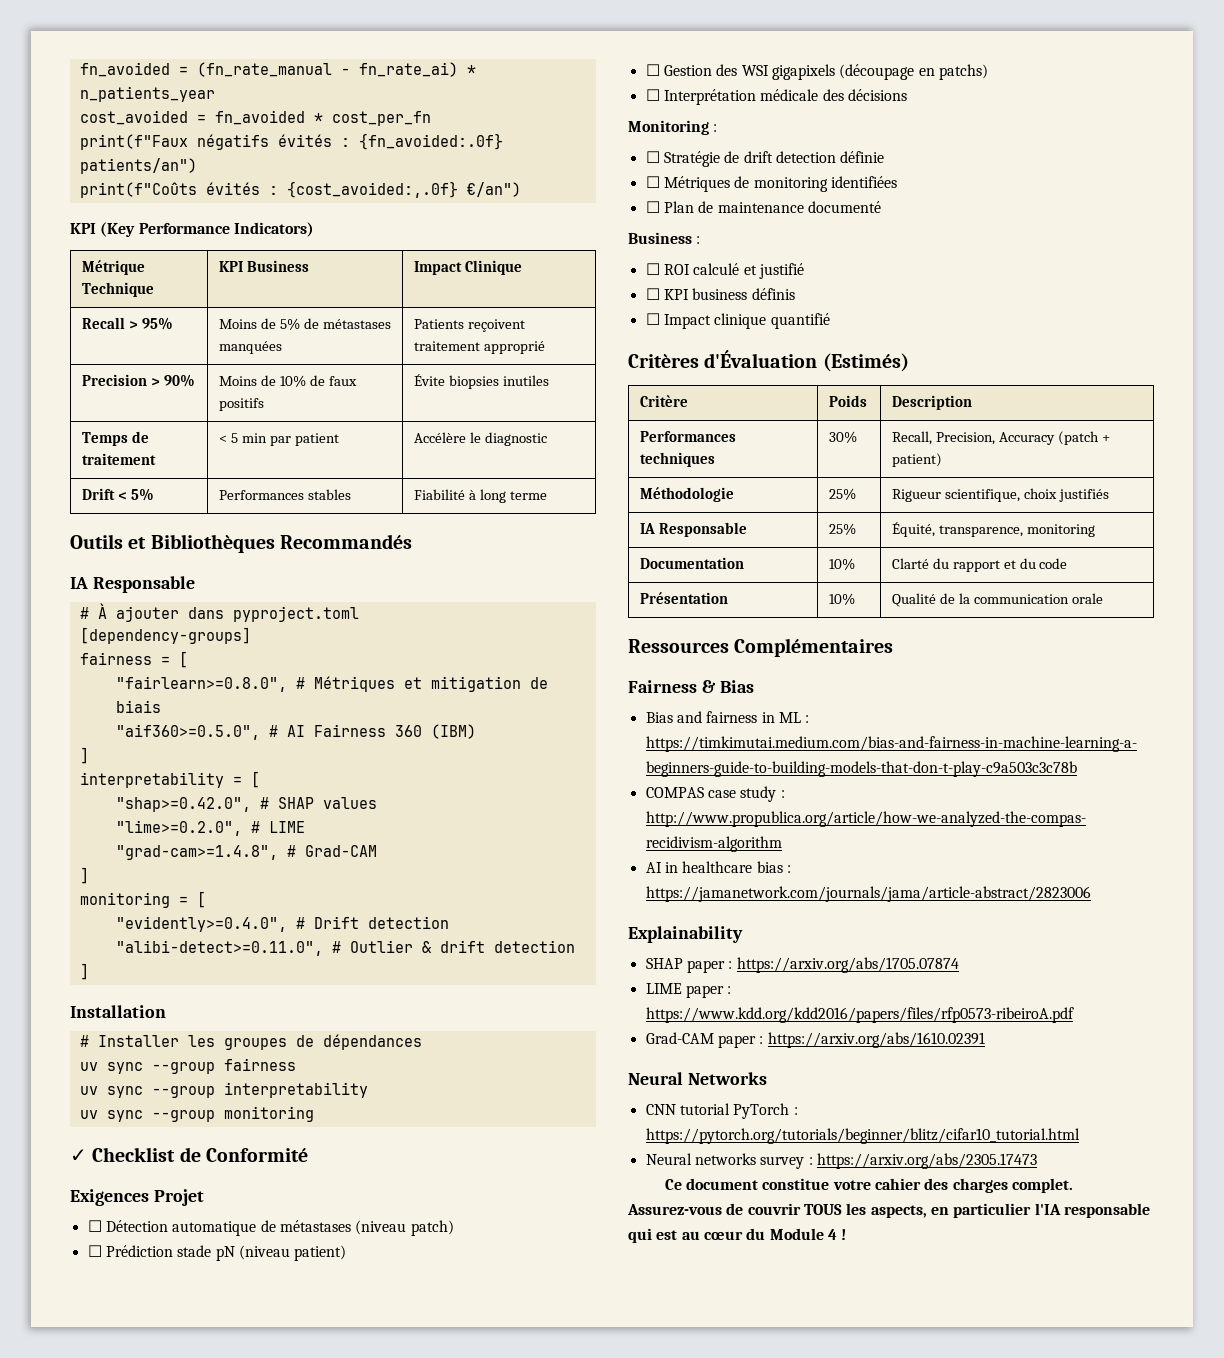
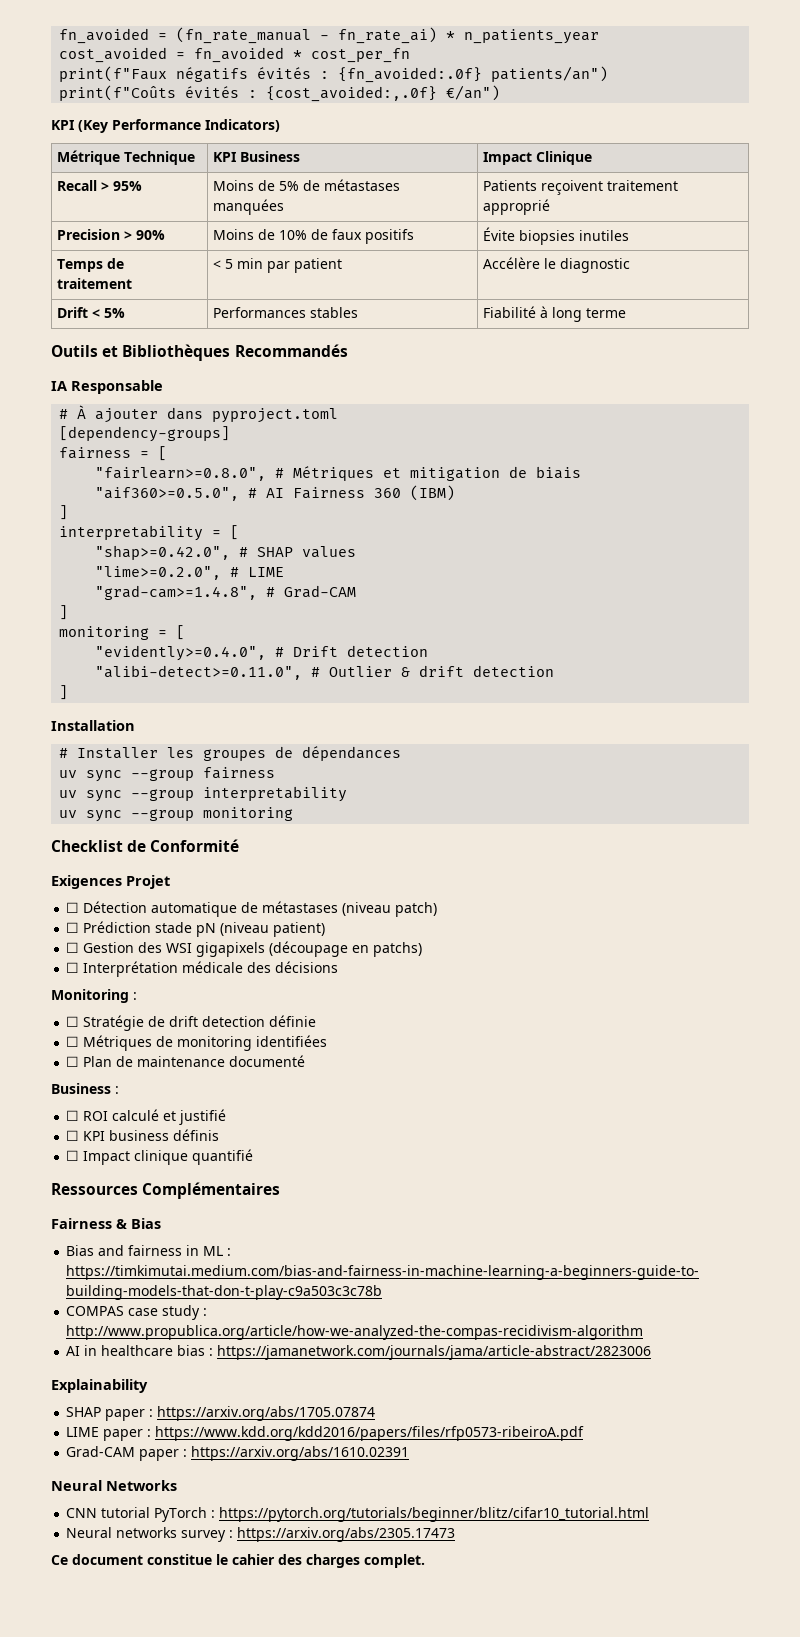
- ✓ Checklist de Conformité
+ Checklist de Conformité
- Critères d'Évaluation (Estimés)
- Critère | Poids | Description
- Performances techniques | 30% | Recall, Precision, Accuracy (patch + patient)
- Méthodologie | 25% | Rigueur scientifique, choix justifiés
- IA Responsable | 25% | Équité, transparence, monitoring
- Documentation | 10% | Clarté du rapport et du code
- Présentation | 10% | Qualité de la communication orale
- Ce document constitue votre cahier des charges complet. Assurez-vous de couvrir TOUS les aspects, en particulier l'IA responsable qui est au cœur du Module 4 !
+ Ce document constitue le cahier des charges complet.

